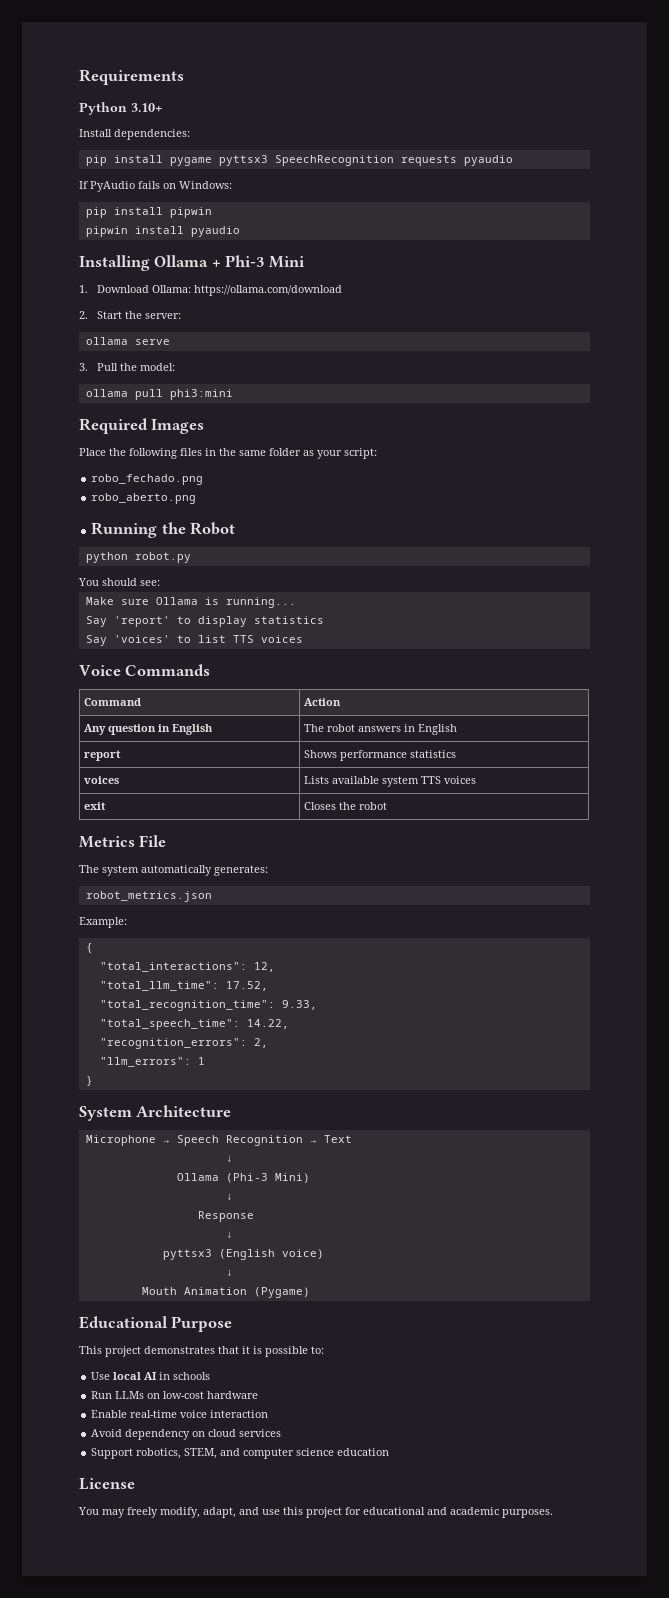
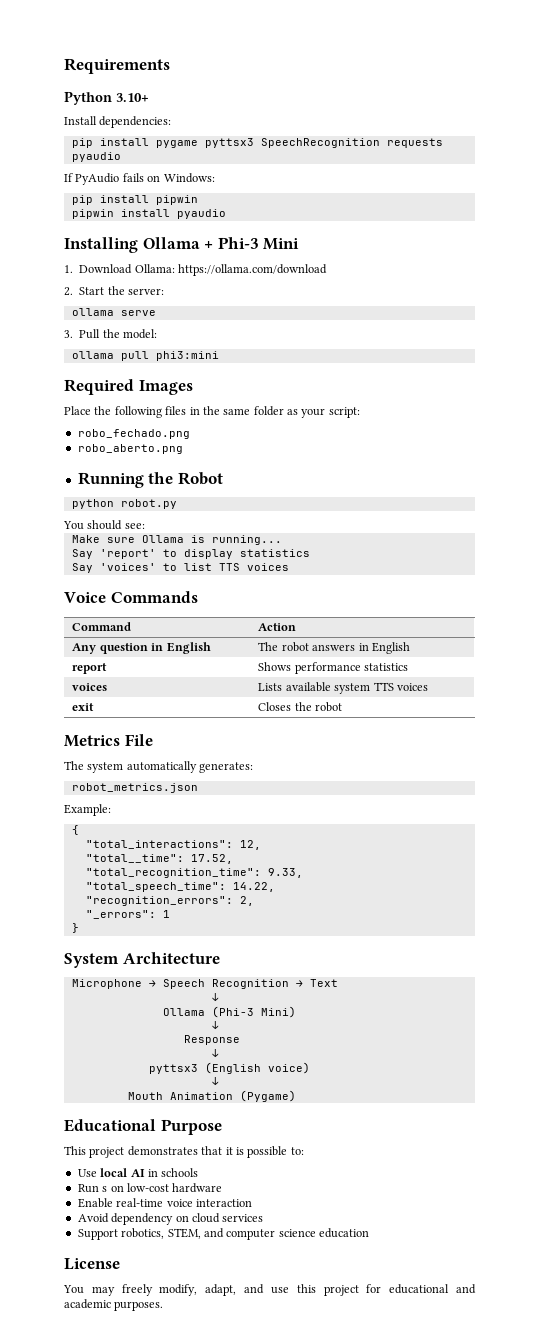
- "total_llm_time": 17.52,
+ "total__time": 17.52,
- "llm_errors": 1
+ "_errors": 1
- Run LLMs on low-cost hardware
+ Run s on low-cost hardware

